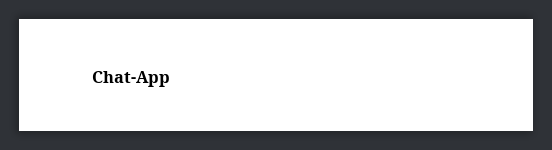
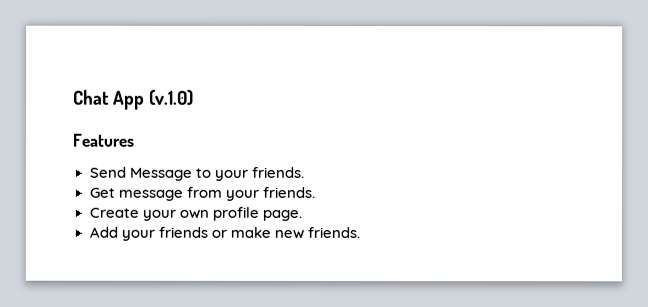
- Chat-App
+ Chat App (v.1.0)
+ Features
+ Send Message to your friends.
+ Get message from your friends.
+ Create your own profile page.
+ Add your friends or make new friends.

